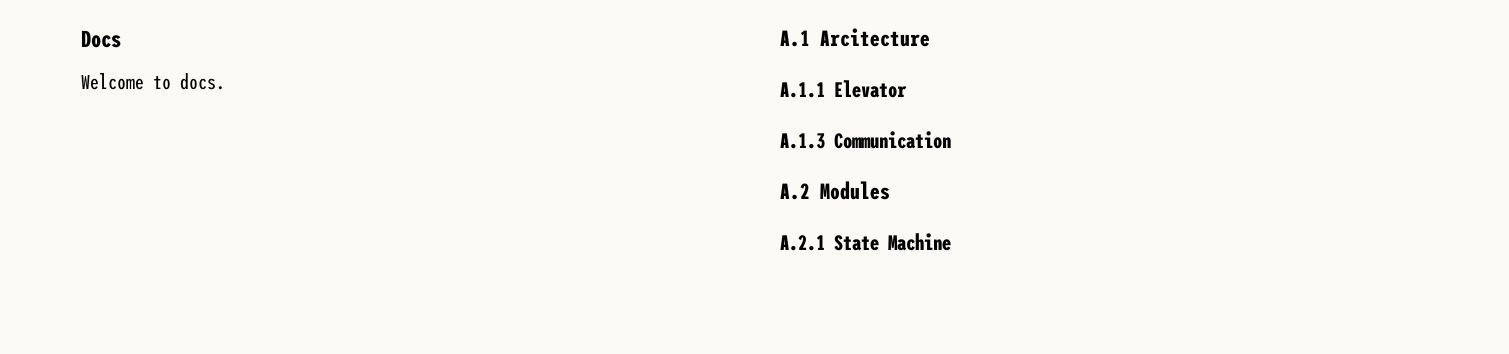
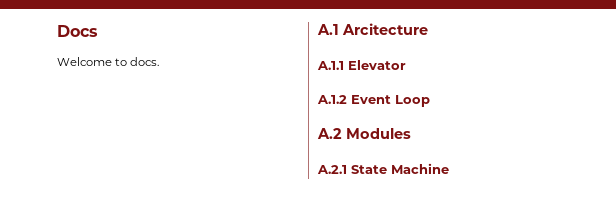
- A.1.3 Communication
+ A.1.2 Event Loop

